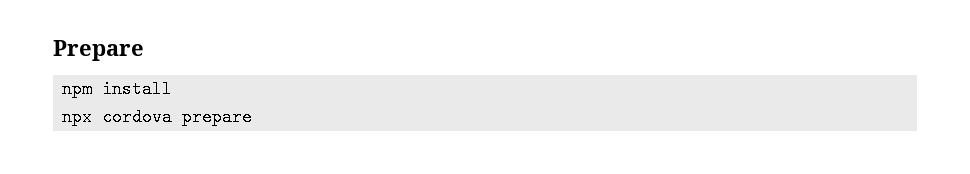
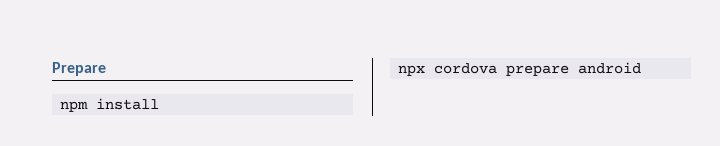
- npx cordova prepare
+ npx cordova prepare android

